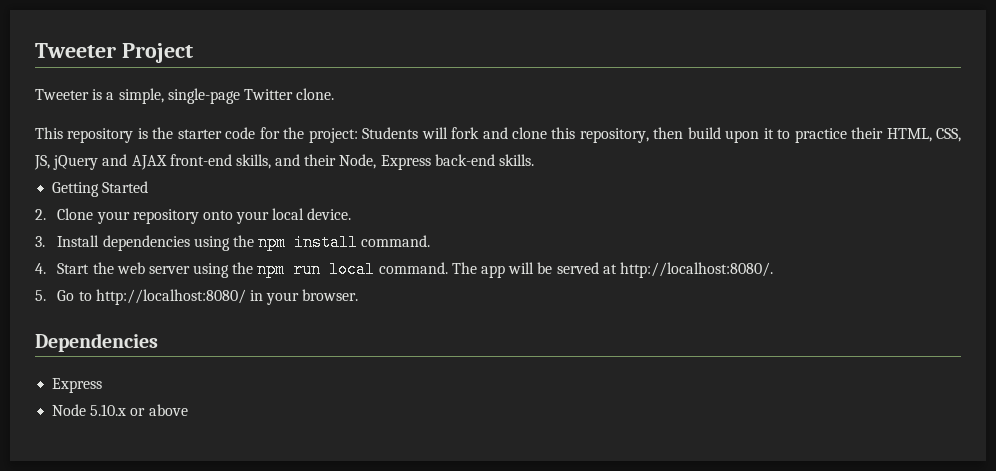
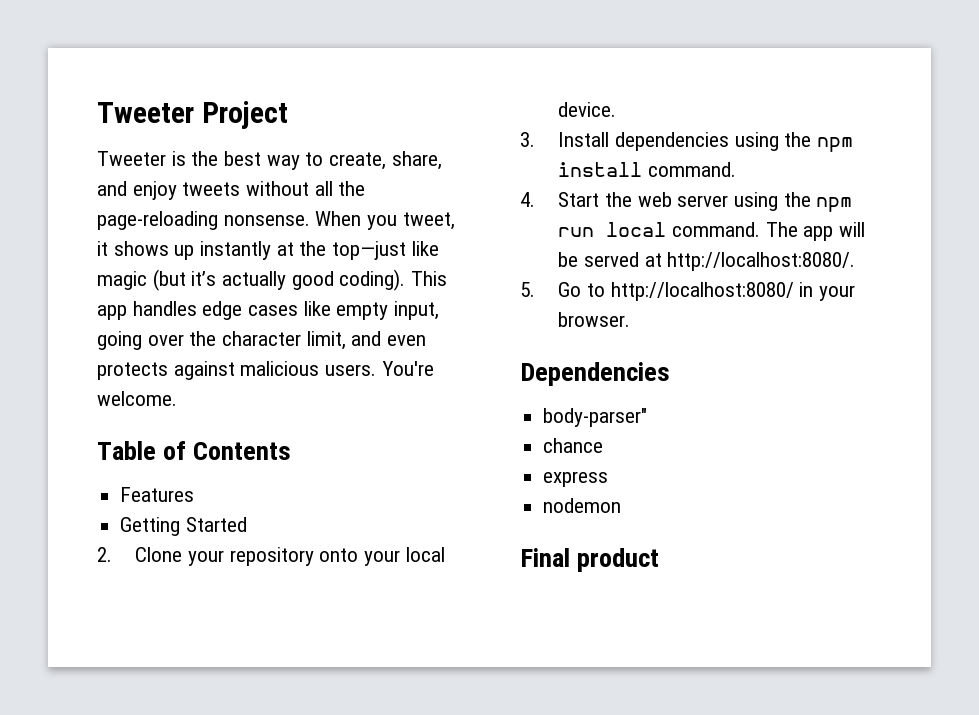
- Tweeter is a simple, single-page Twitter clone.
- This repository is the starter code for the project: Students will fork and clone this repository, then build upon it to practice their HTML, CSS, JS, jQuery and AJAX front-end skills, and their Node, Express back-end skills.
+ Tweeter is the best way to create, share, and enjoy tweets without all the page-reloading nonsense. When you tweet, it shows up instantly at the top—just like magic (but it’s actually good coding). This app handles edge cases like empty input, going over the character limit, and even protects against malicious users. You're welcome.
+ Table of Contents
+ Features
  Dependencies
- Express
- Node 5.10.x or above
+ body-parser"
+ chance
+ express
+ nodemon
+ Final product

